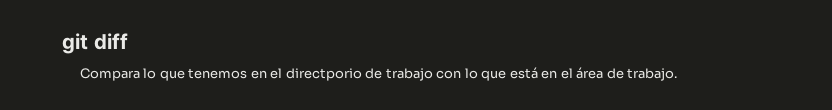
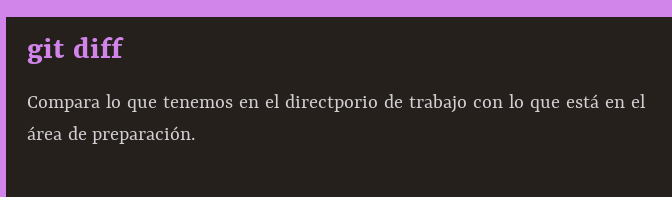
- Compara lo que tenemos en el directporio de trabajo con lo que está en el área de trabajo.
+ Compara lo que tenemos en el directporio de trabajo con lo que está en el área de preparación.

